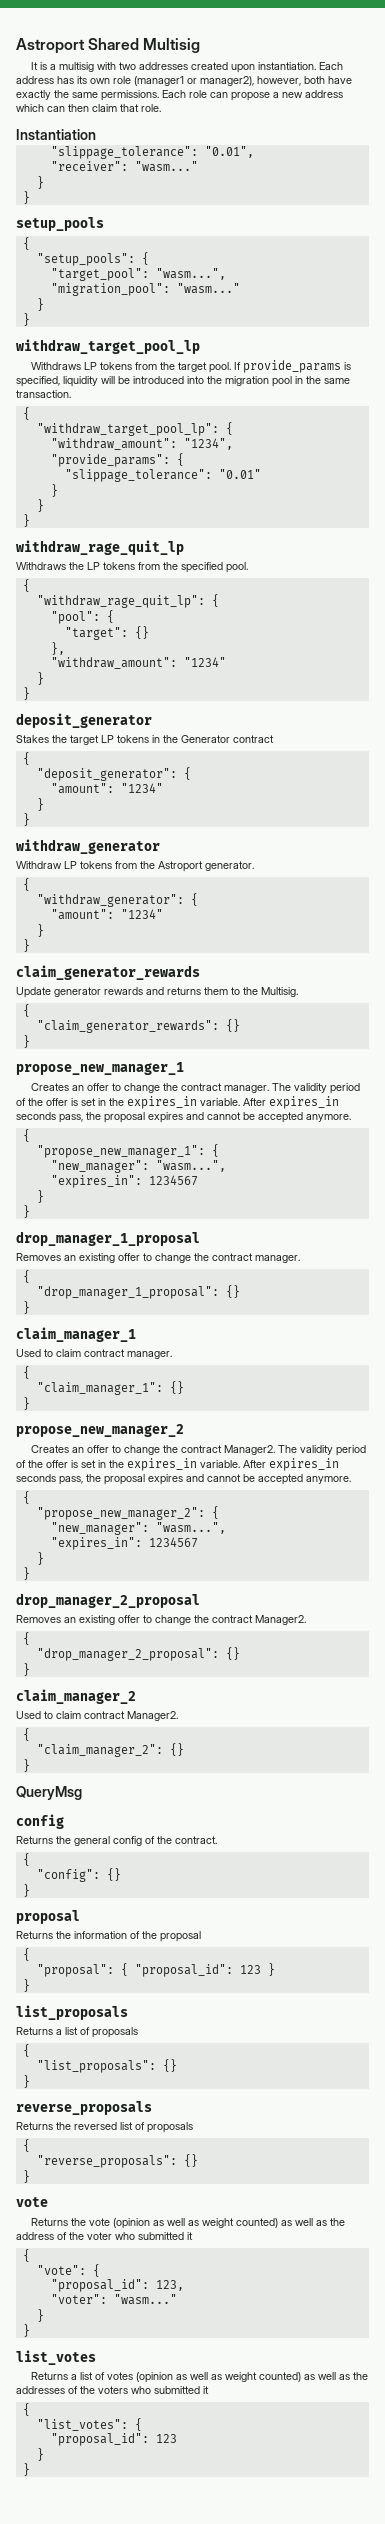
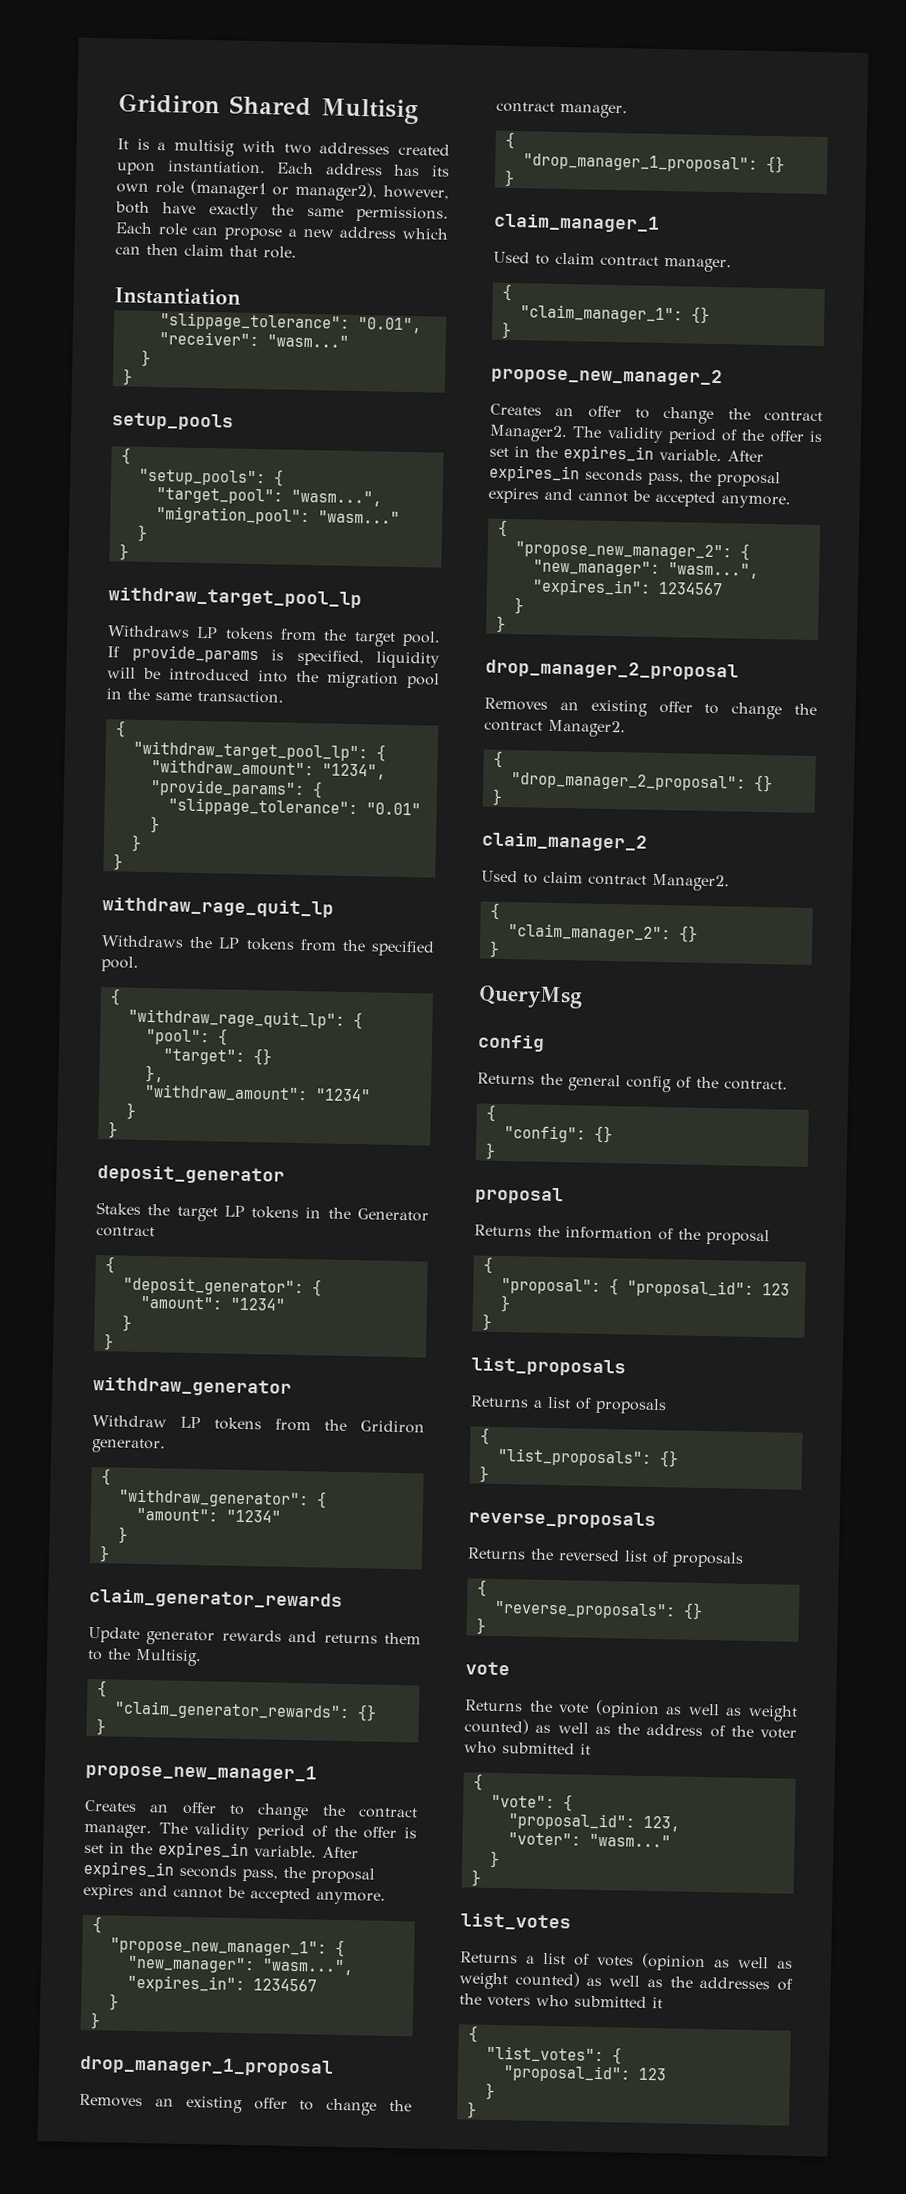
- Astroport Shared Multisig
+ Gridiron Shared Multisig
- Withdraw LP tokens from the Astroport generator.
+ Withdraw LP tokens from the Gridiron generator.

